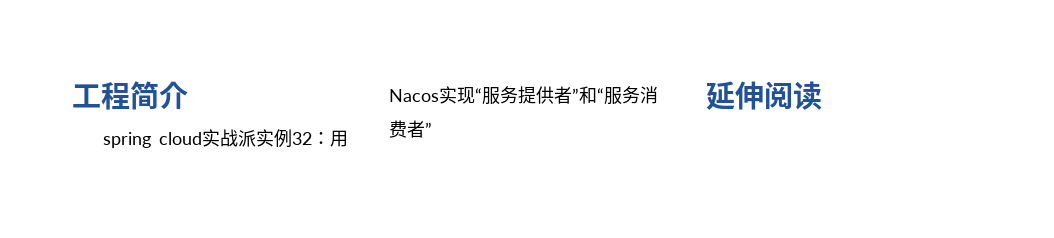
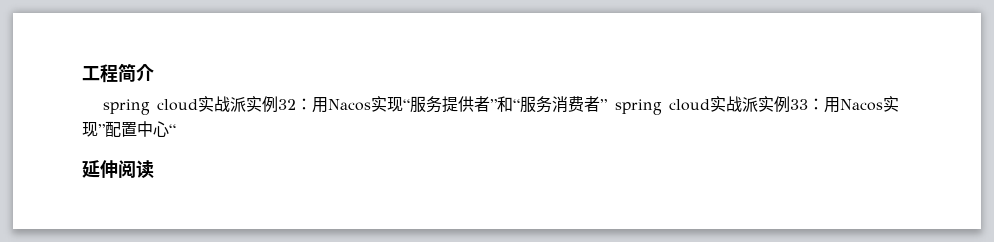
- spring cloud实战派实例32：用Nacos实现“服务提供者”和“服务消费者”
+ spring cloud实战派实例32：用Nacos实现“服务提供者”和“服务消费者” spring cloud实战派实例33：用Nacos实现”配置中心“

